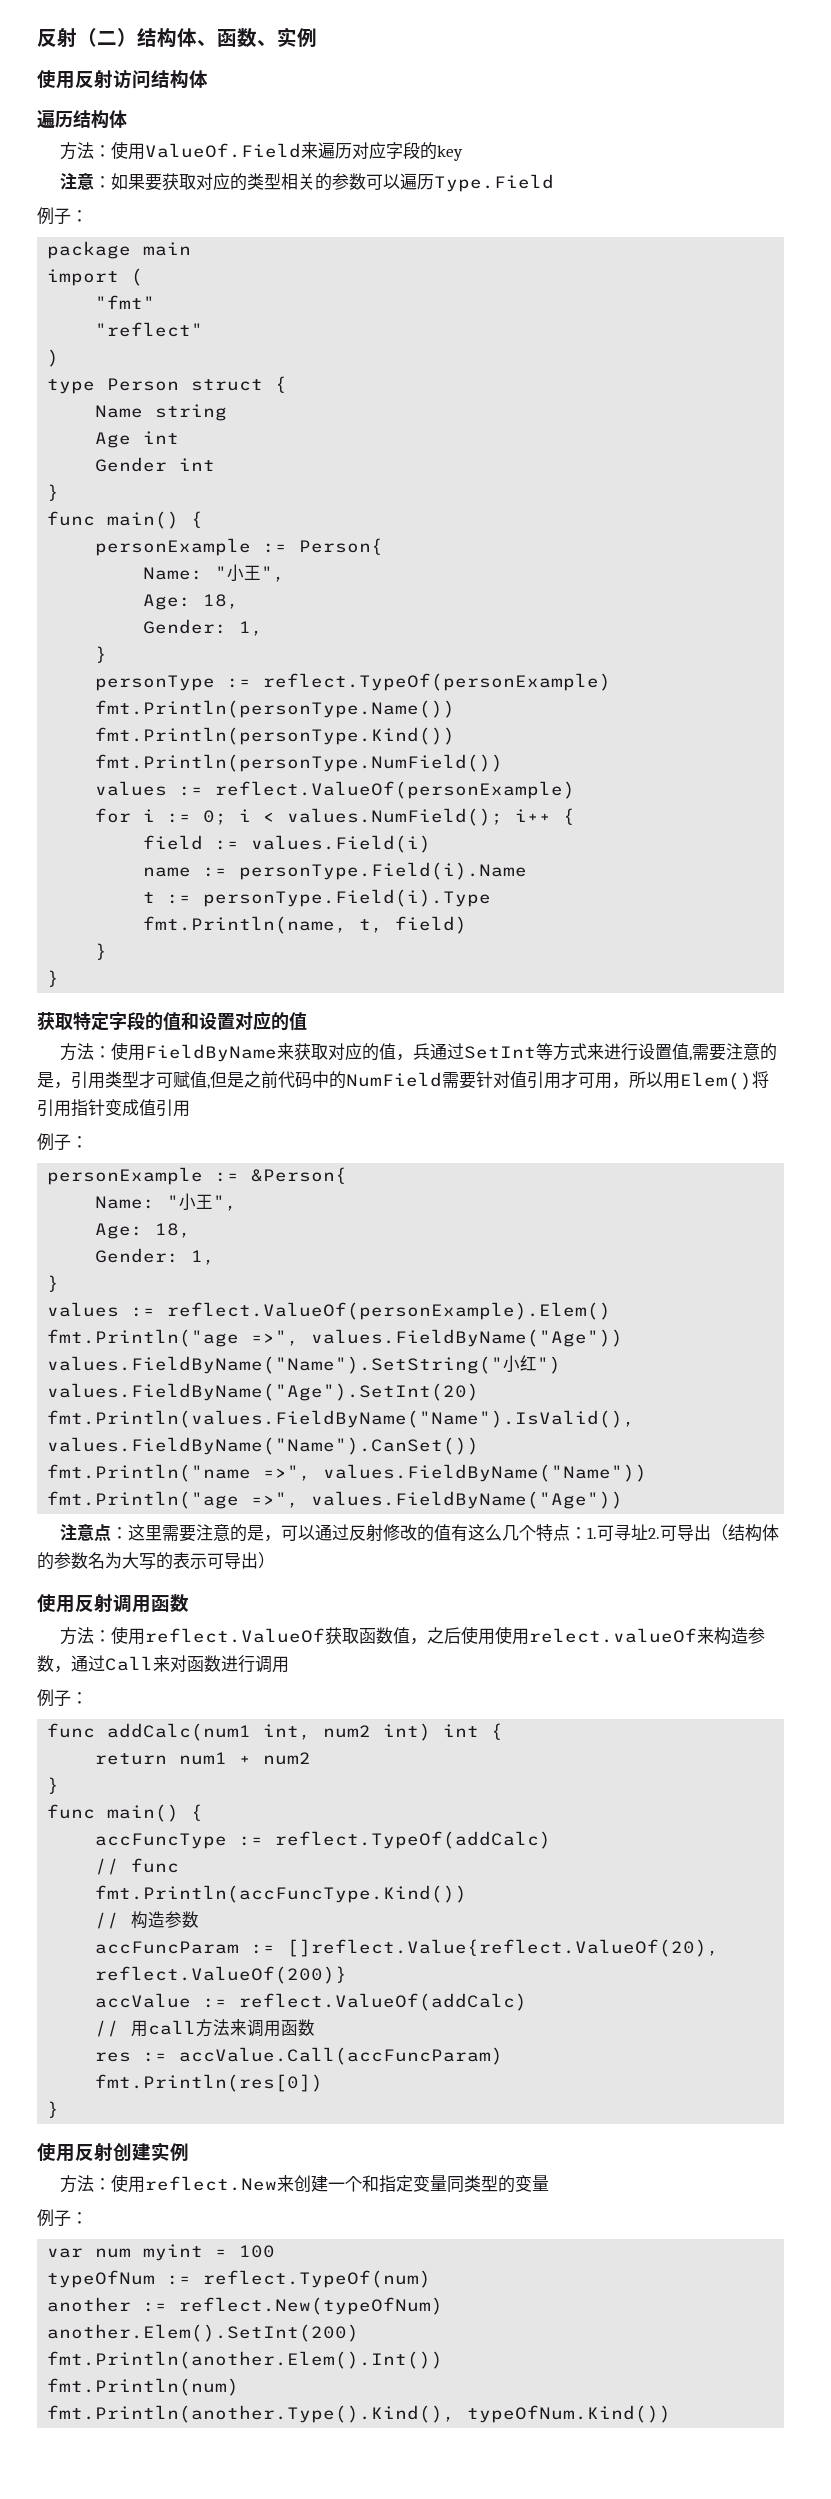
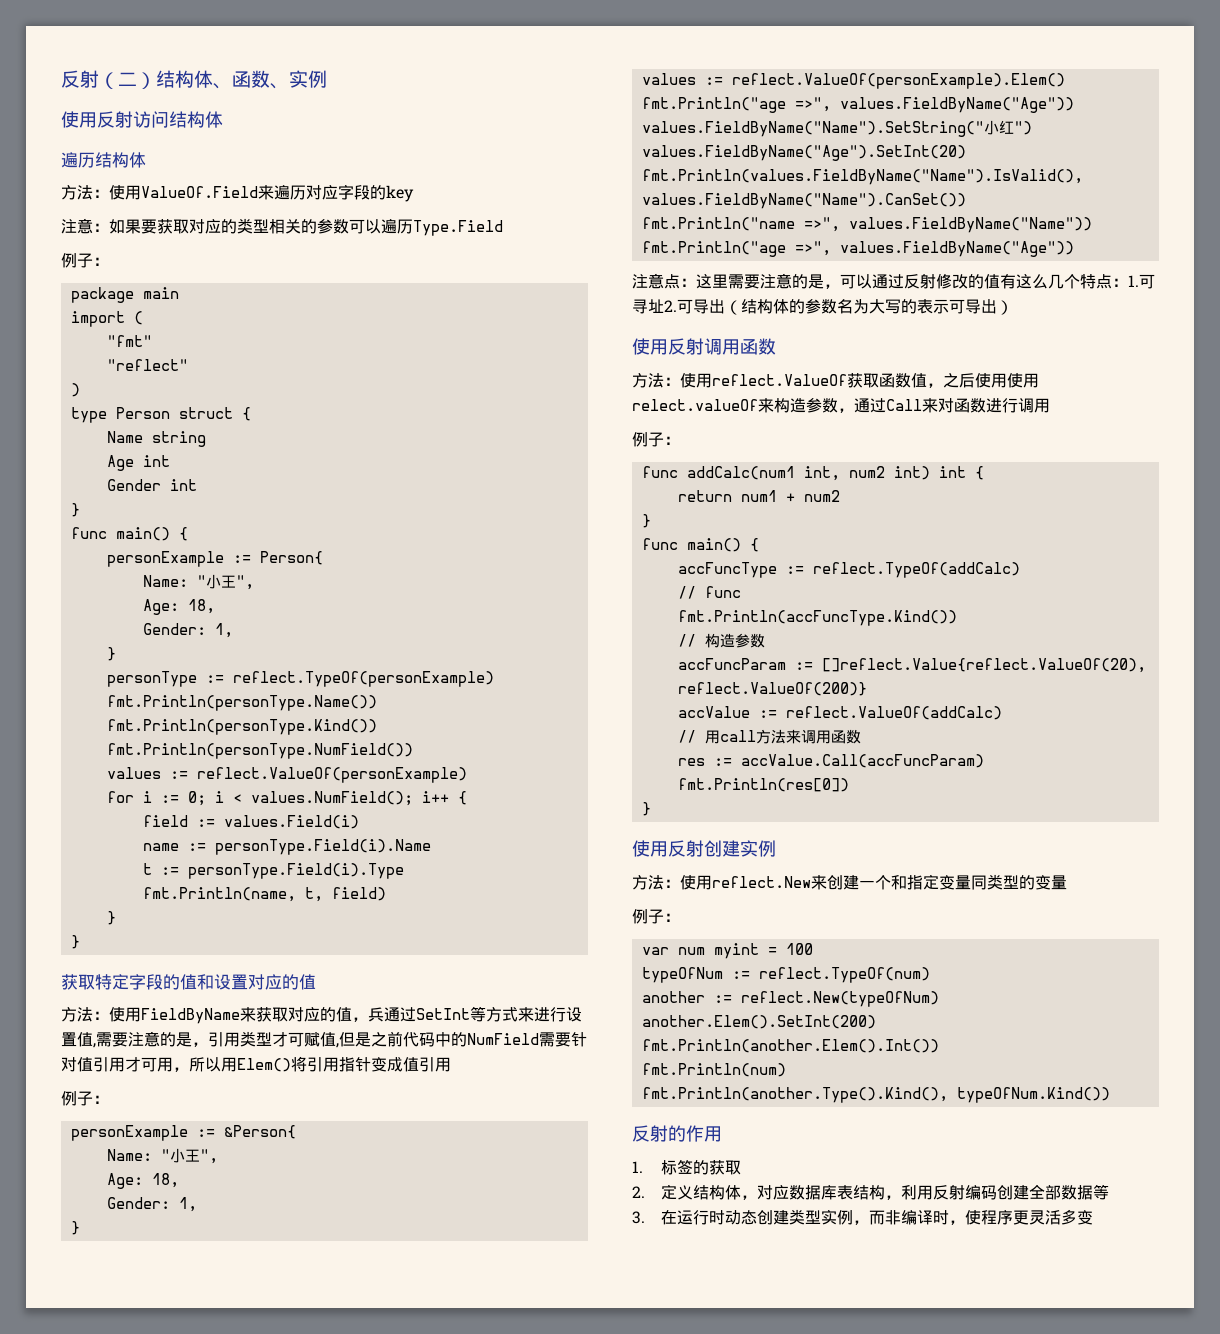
+ 反射的作用
+ 1.标签的获取
+ 2.定义结构体，对应数据库表结构，利用反射编码创建全部数据等
+ 3.在运行时动态创建类型实例，而非编译时，使程序更灵活多变

